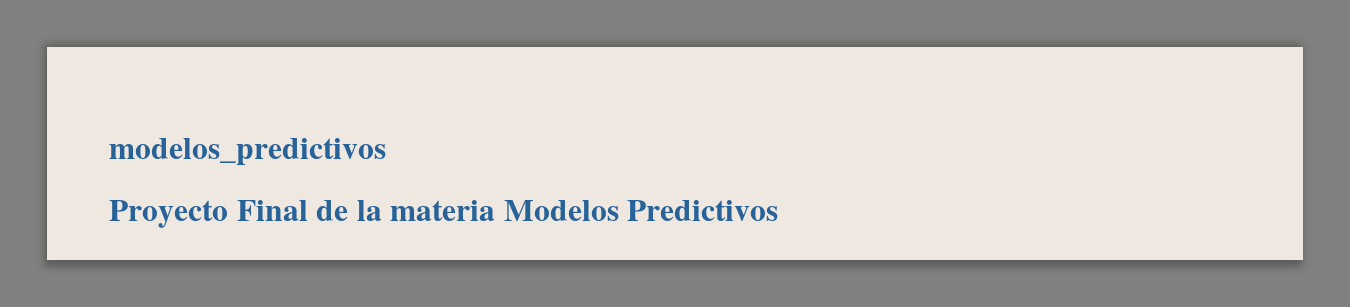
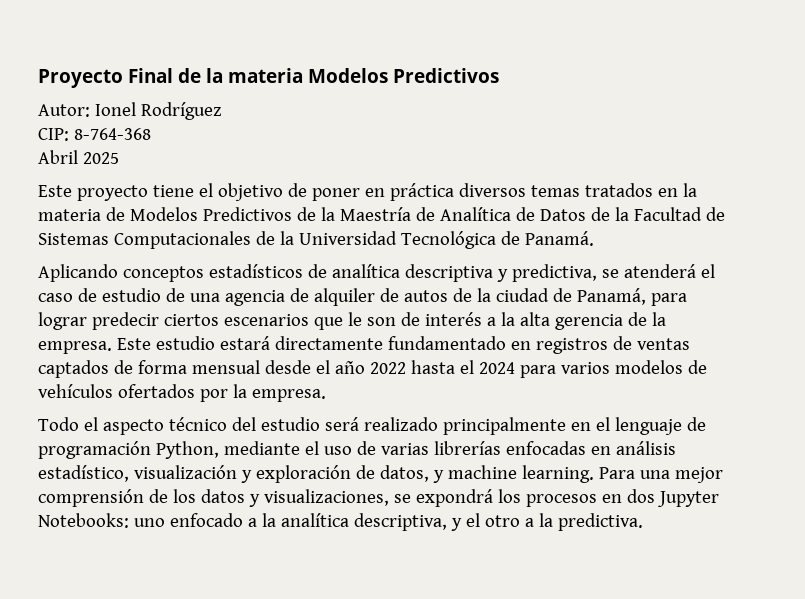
- modelos_predictivos
+ Autor: Ionel Rodríguez
+ CIP: 8-764-368
+ Abril 2025
+ Este proyecto tiene el objetivo de poner en práctica diversos temas tratados en la materia de Modelos Predictivos de la Maestría de Analítica de Datos de la Facultad de Sistemas Computacionales de la Universidad Tecnológica de Panamá.
+ Aplicando conceptos estadísticos de analítica descriptiva y predictiva, se atenderá el caso de estudio de una agencia de alquiler de autos de la ciudad de Panamá, para lograr predecir ciertos escenarios que le son de interés a la alta gerencia de la empresa. Este estudio estará directamente fundamentado en registros de ventas captados de forma mensual desde el año 2022 hasta el 2024 para varios modelos de vehículos ofertados por la empresa.
+ Todo el aspecto técnico del estudio será realizado principalmente en el lenguaje de programación Python, mediante el uso de varias librerías enfocadas en análisis estadístico, visualización y exploración de datos, y machine learning. Para una mejor comprensión de los datos y visualizaciones, se expondrá los procesos en dos Jupyter Notebooks: uno enfocado a la analítica descriptiva, y el otro a la predictiva.

